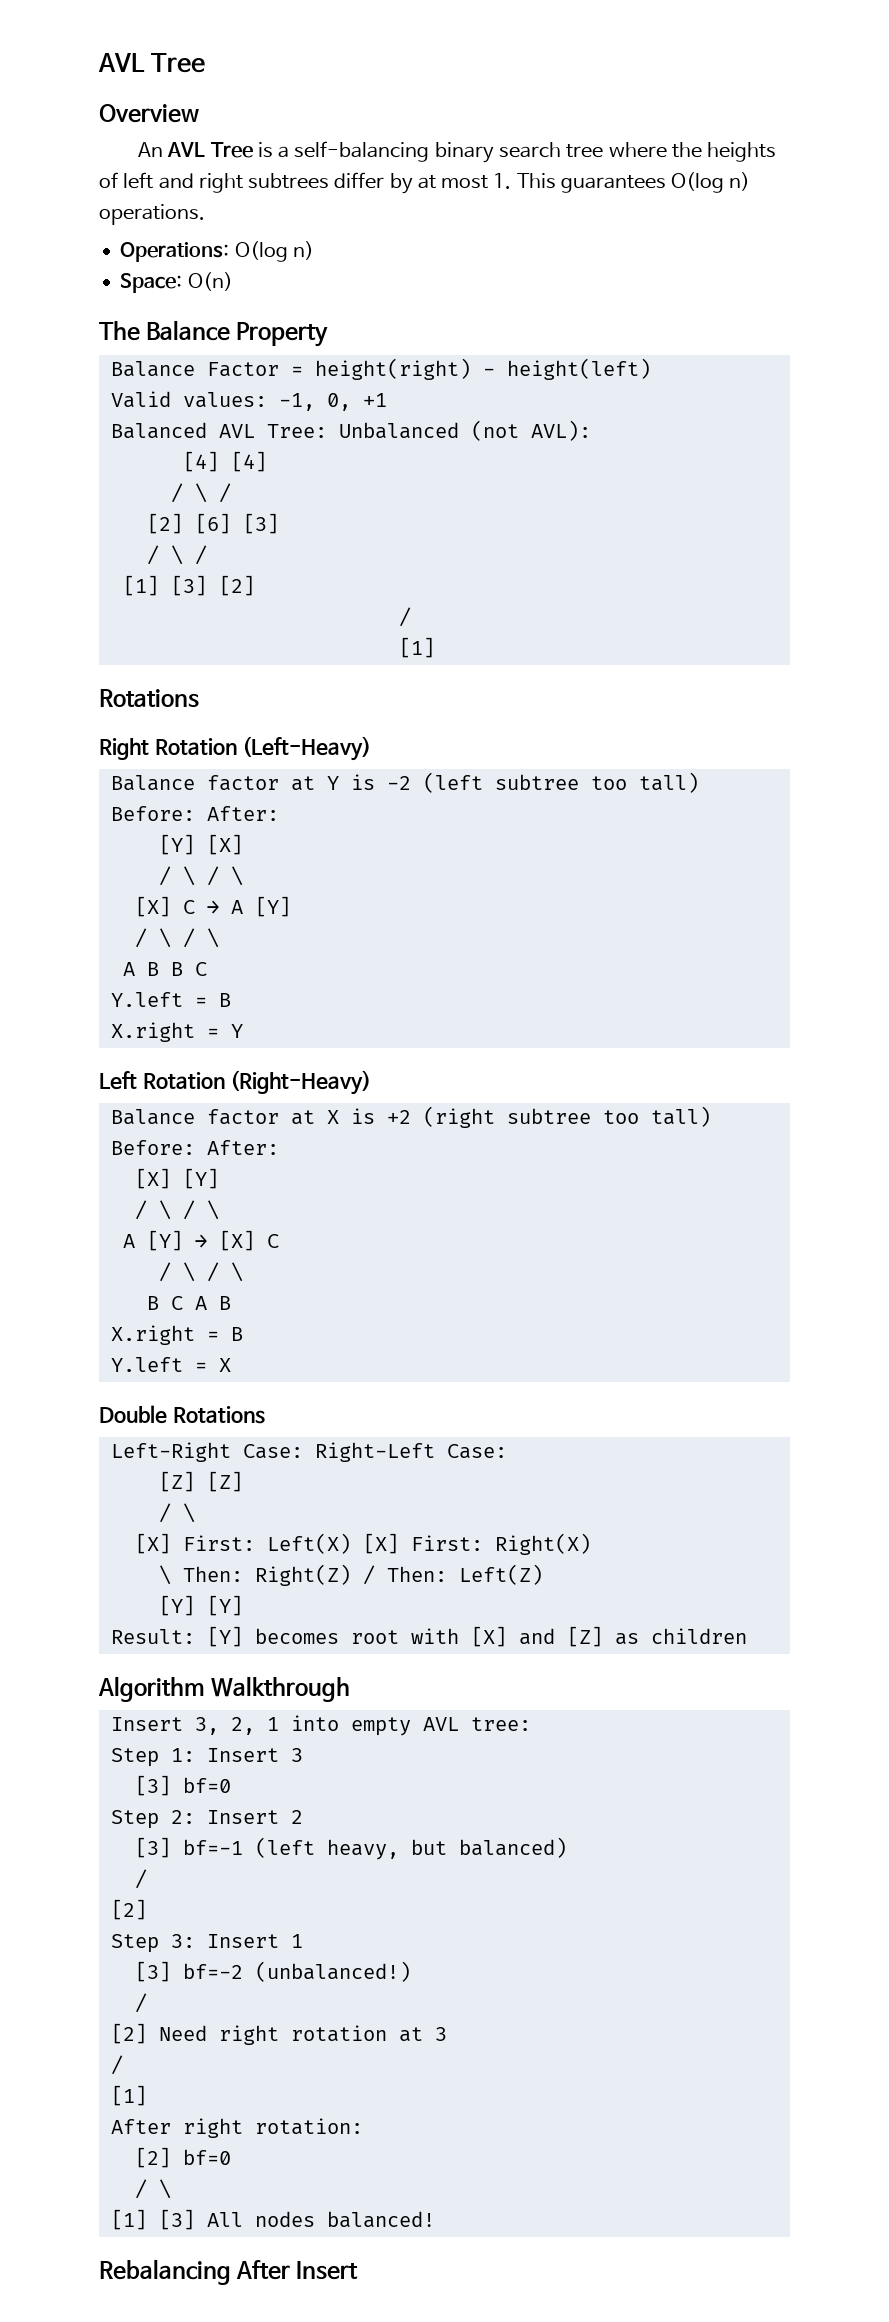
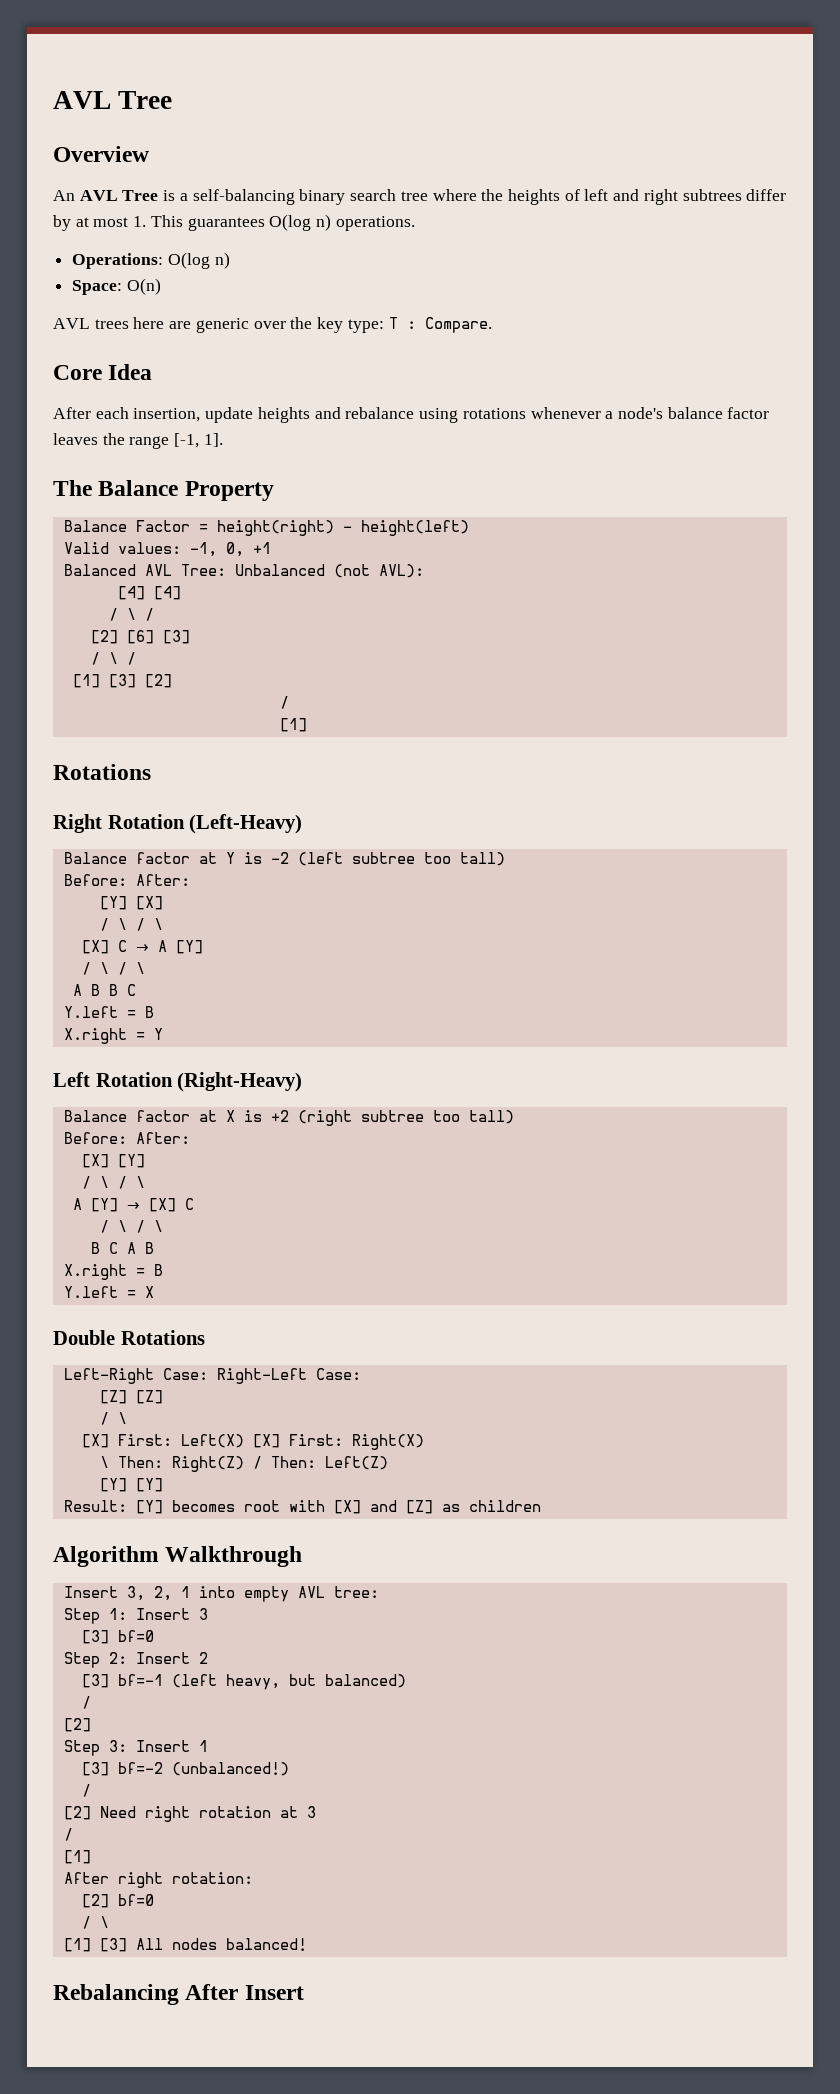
+ AVL trees here are generic over the key type: T : Compare.
+ Core Idea
+ After each insertion, update heights and rebalance using rotations whenever a node's balance factor leaves the range [-1, 1].

